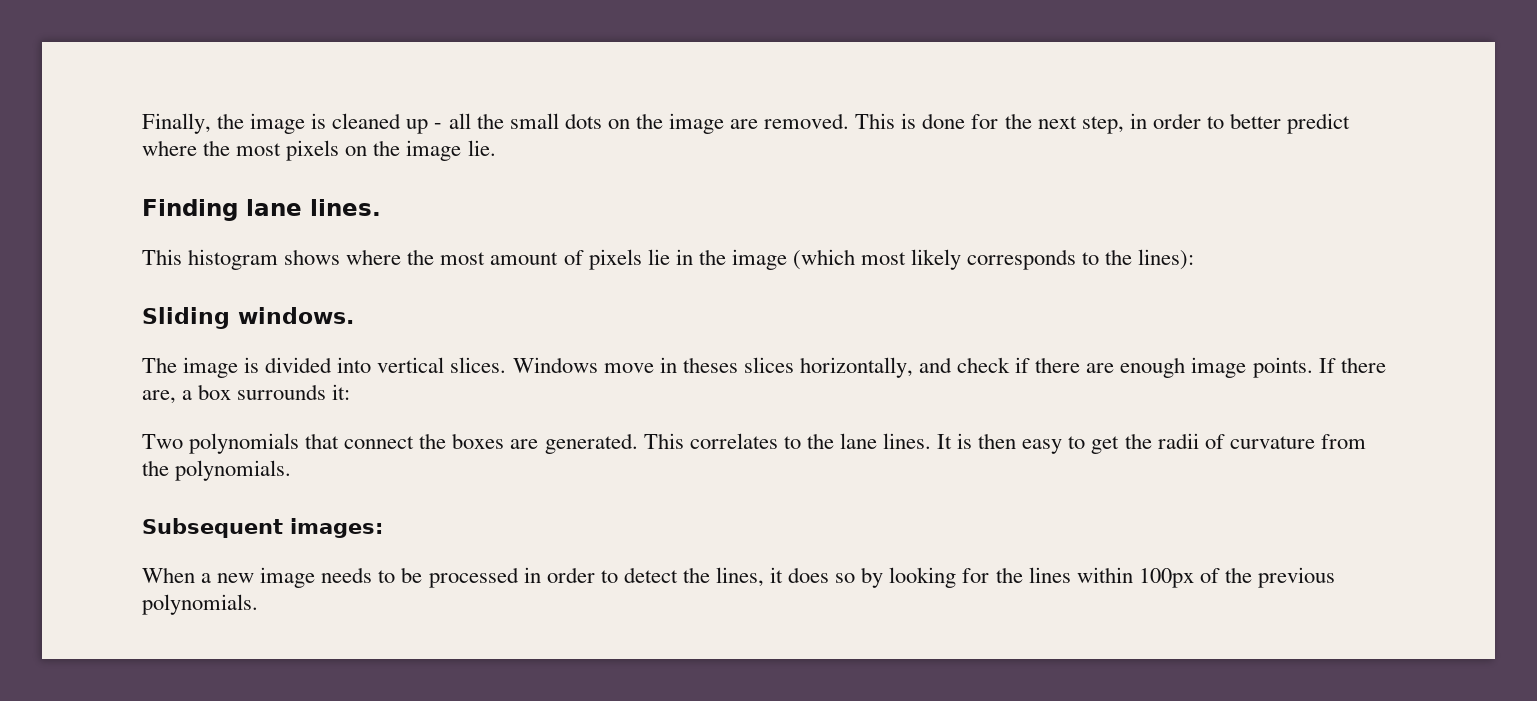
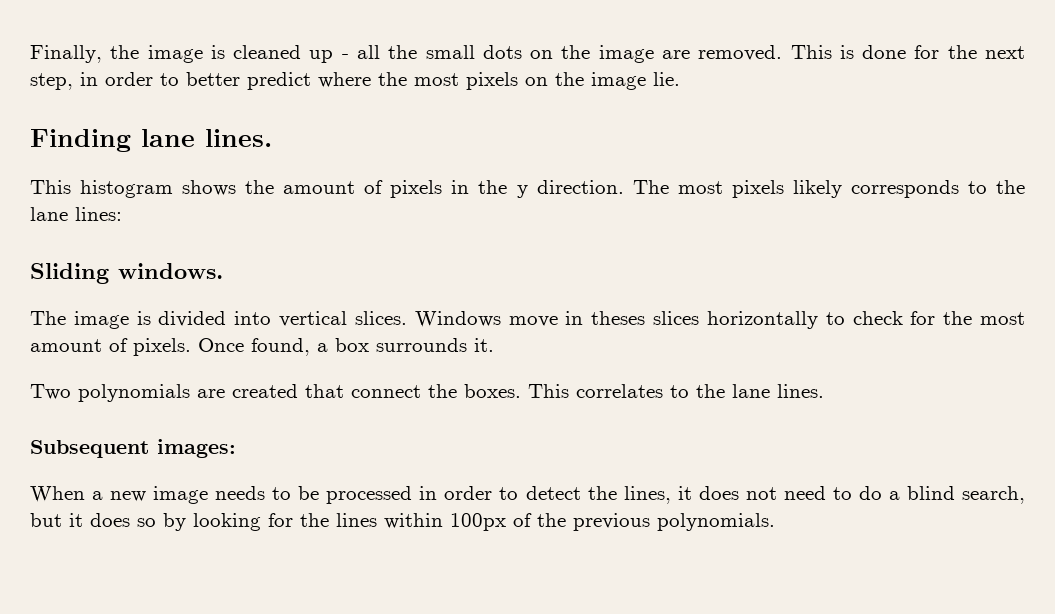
- This histogram shows where the most amount of pixels lie in the image (which most likely corresponds to the lines):
+ This histogram shows the amount of pixels in the y direction. The most pixels likely corresponds to the lane lines:
- Windows move in theses slices horizontally, and check if there are enough image points. If there are, a box surrounds it:
+ Windows move in theses slices horizontally to check for the most amount of pixels. Once found, a box surrounds it.
- Two polynomials that connect the boxes are generated.
+ Two polynomials are created that connect the boxes.
- It is then easy to get the radii of curvature from the polynomials.
- When a new image needs to be processed in order to detect the lines, it does so by looking for the lines within 100px of the previous polynomials.
+ When a new image needs to be processed in order to detect the lines, it does not need to do a blind search, but it does so by looking for the lines within 100px of the previous polynomials.

